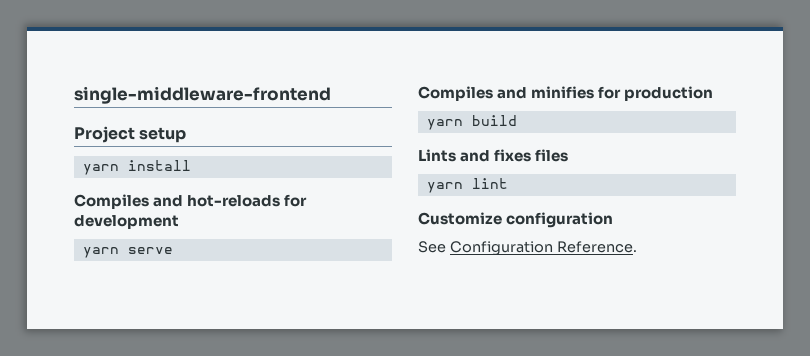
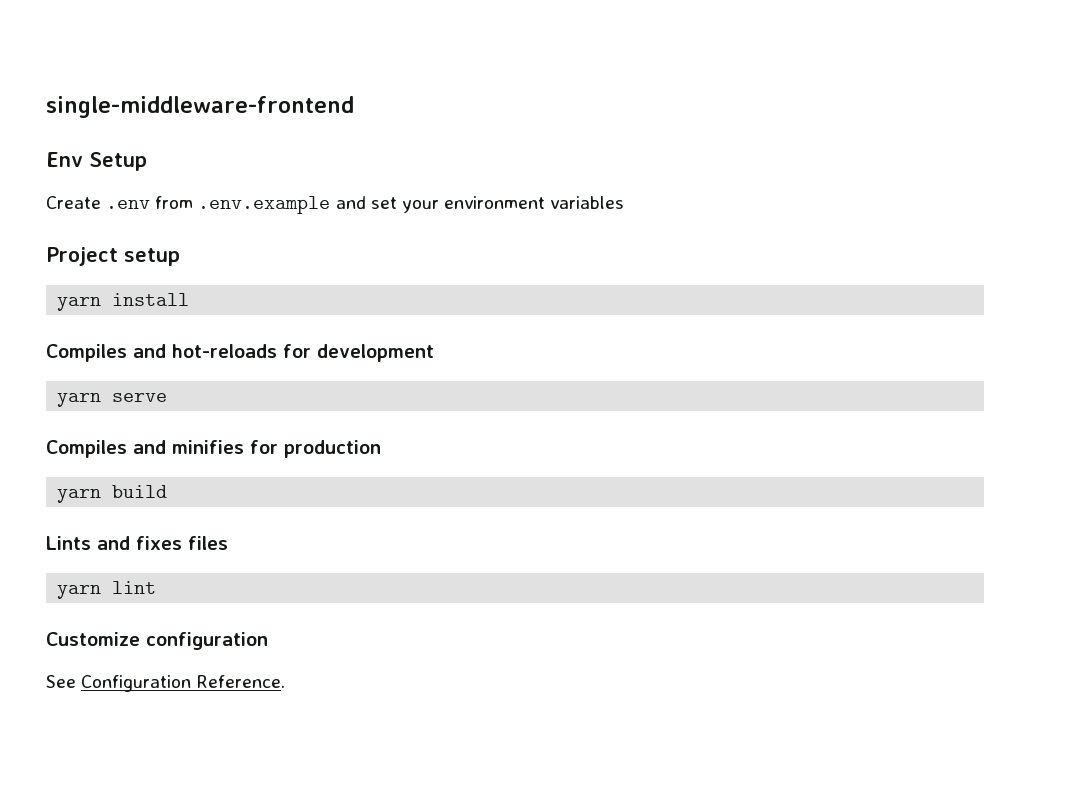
+ Env Setup
+ Create .env from .env.example and set your environment variables

